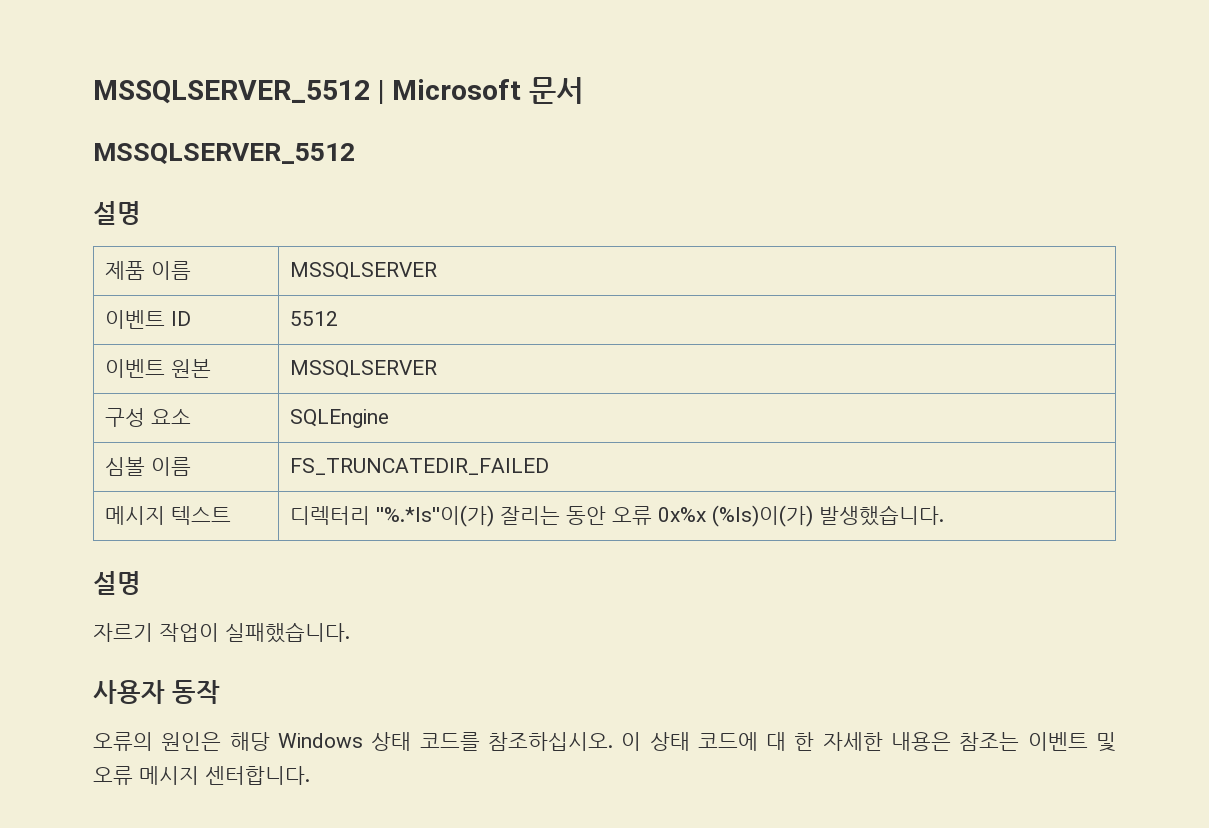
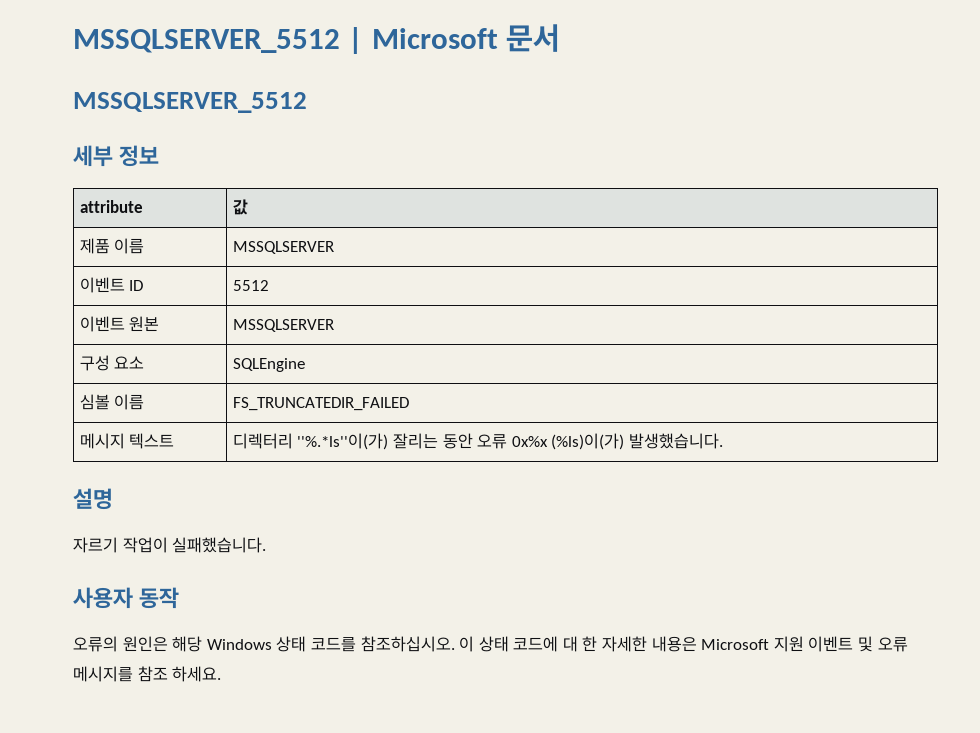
  MSSQLSERVER_5512 | Microsoft 문서
  MSSQLSERVER_5512
- 설명
+ 세부 정보
+ attribute | 값
- 이 상태 코드에 대 한 자세한 내용은 참조는 이벤트 및 오류 메시지 센터합니다.
+ 이 상태 코드에 대 한 자세한 내용은 Microsoft 지원 이벤트 및 오류 메시지를 참조 하세요.

